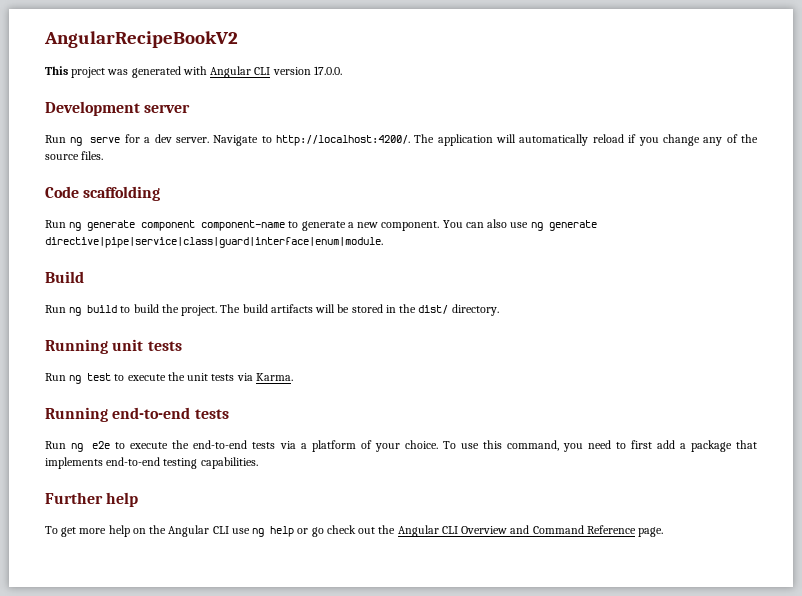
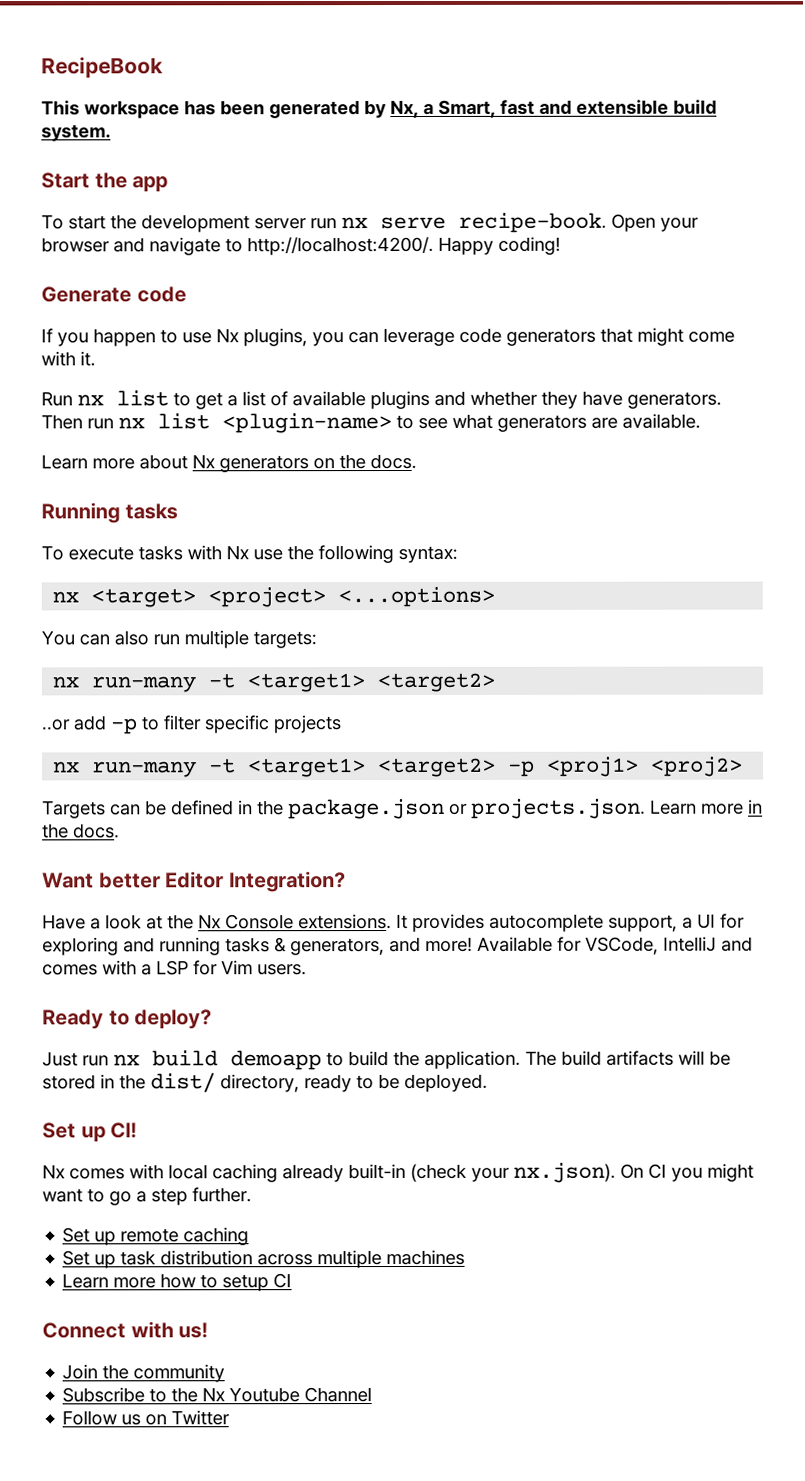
- AngularRecipeBookV2
+ RecipeBook
- This project was generated with Angular CLI version 17.0.0.
- Development server
- Run ng serve for a dev server. Navigate to http://localhost:4200/. The application will automatically reload if you change any of the source files.
- Code scaffolding
- Run ng generate component component-name to generate a new component. You can also use ng generate directive|pipe|service|class|guard|interface|enum|module.
- Build
- Run ng build to build the project.
+ This workspace has been generated by Nx, a Smart, fast and extensible build system.
+ Start the app
+ To start the development server run nx serve recipe-book. Open your browser and navigate to http://localhost:4200/. Happy coding!
+ Generate code
+ If you happen to use Nx plugins, you can leverage code generators that might come with it.
+ Run nx list to get a list of available plugins and whether they have generators. Then run nx list <plugin-name> to see what generators are available.
+ Learn more about Nx generators on the docs.
+ Running tasks
+ To execute tasks with Nx use the following syntax:
+ nx <target> <project> <...options>
+ You can also run multiple targets:
+ nx run-many -t <target1> <target2>
+ ..or add -p to filter specific projects
+ nx run-many -t <target1> <target2> -p <proj1> <proj2>
+ Targets can be defined in the package.json or projects.json. Learn more in the docs.
+ Want better Editor Integration?
+ Have a look at the Nx Console extensions. It provides autocomplete support, a UI for exploring and running tasks & generators, and more! Available for VSCode, IntelliJ and comes with a LSP for Vim users.
+ Ready to deploy?
+ Just run nx build demoapp to build the application.
- The build artifacts will be stored in the dist/ directory.
- Running unit tests
- Run ng test to execute the unit tests via Karma.
- Running end-to-end tests
- Run ng e2e to execute the end-to-end tests via a platform of your choice. To use this command, you need to first add a package that implements end-to-end testing capabilities.
- Further help
- To get more help on the Angular CLI use ng help or go check out the Angular CLI Overview and Command Reference page.
+ The build artifacts will be stored in the dist/ directory, ready to be deployed.
+ Set up CI!
+ Nx comes with local caching already built-in (check your nx.json). On CI you might want to go a step further.
+ Set up remote caching
+ Set up task distribution across multiple machines
+ Learn more how to setup CI
+ Connect with us!
+ Join the community
+ Subscribe to the Nx Youtube Channel
+ Follow us on Twitter

